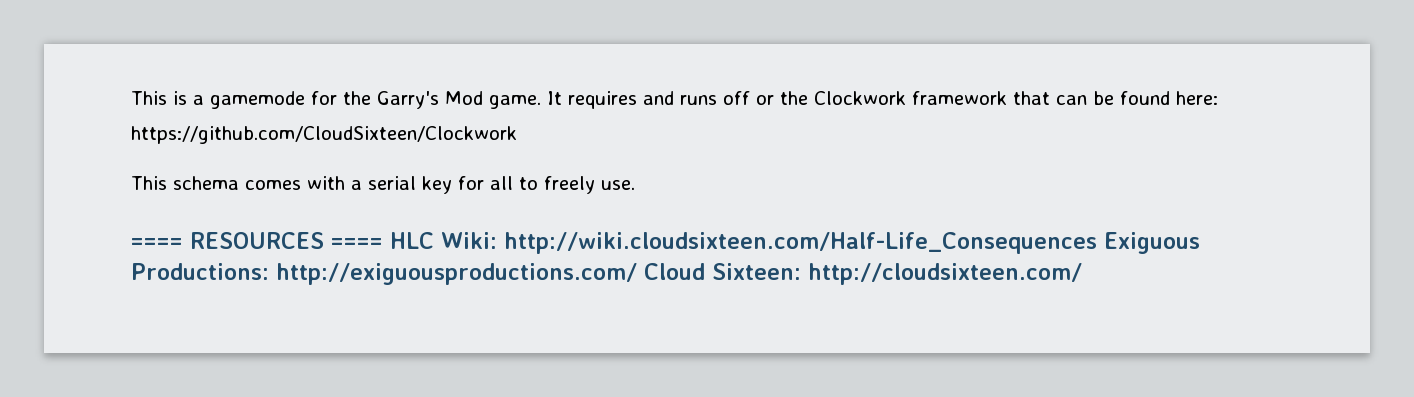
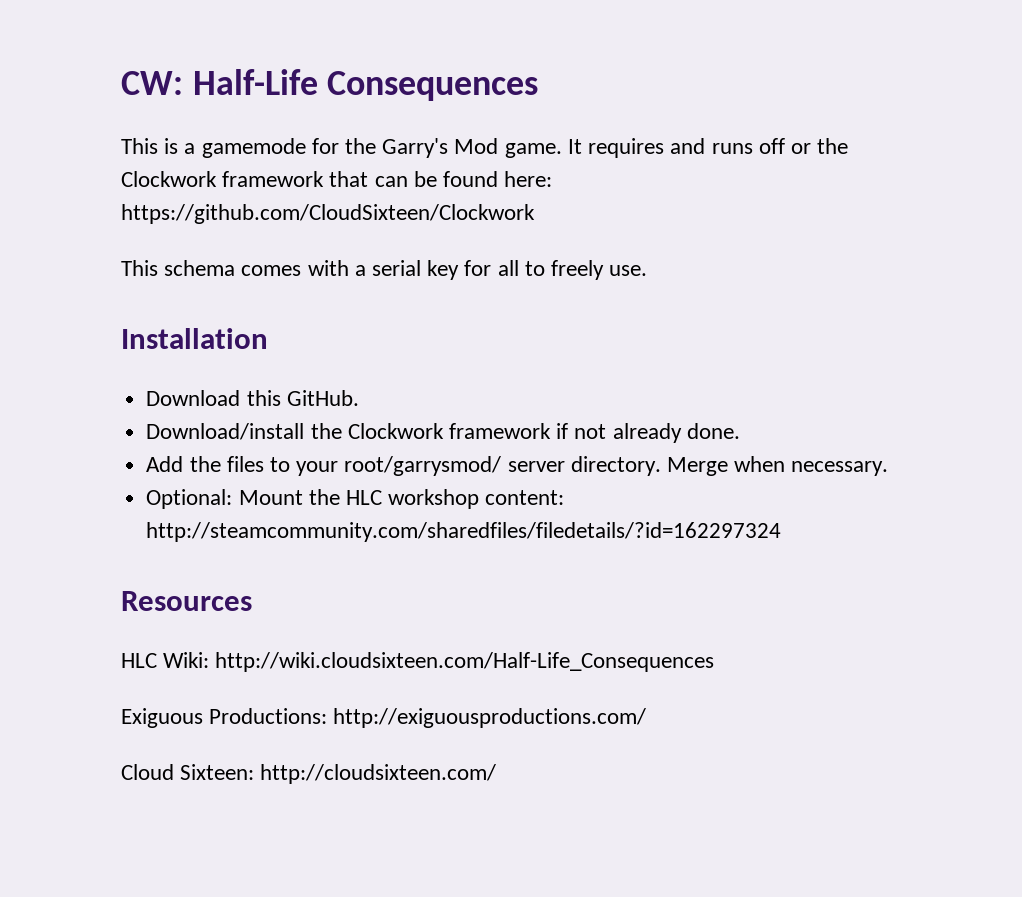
+ CW: Half-Life Consequences
- ==== RESOURCES ==== HLC Wiki: http://wiki.cloudsixteen.com/Half-Life_Consequences Exiguous Productions: http://exiguousproductions.com/ Cloud Sixteen: http://cloudsixteen.com/
+ Installation
+ Download this GitHub.
+ Download/install the Clockwork framework if not already done.
+ Add the files to your root/garrysmod/ server directory. Merge when necessary.
+ Optional: Mount the HLC workshop content: http://steamcommunity.com/sharedfiles/filedetails/?id=162297324
+ Resources
+ HLC Wiki: http://wiki.cloudsixteen.com/Half-Life_Consequences
+ Exiguous Productions: http://exiguousproductions.com/
+ Cloud Sixteen: http://cloudsixteen.com/

